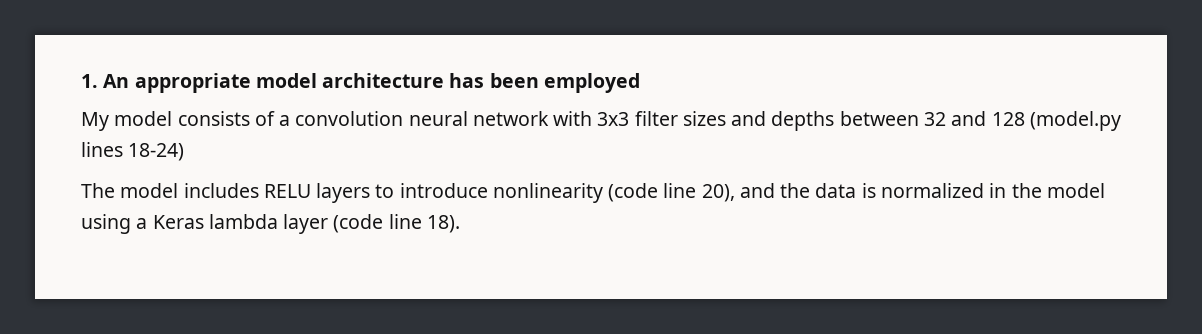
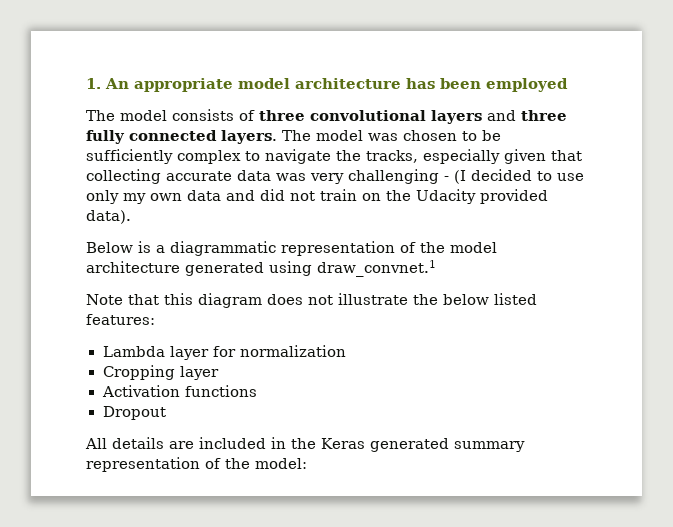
- My model consists of a convolution neural network with 3x3 filter sizes and depths between 32 and 128 (model.py lines 18-24)
- The model includes RELU layers to introduce nonlinearity (code line 20), and the data is normalized in the model using a Keras lambda layer (code line 18).
+ The model consists of three convolutional layers and three fully connected layers. The model was chosen to be sufficiently complex to navigate the tracks, especially given that collecting accurate data was very challenging - (I decided to use only my own data and did not train on the Udacity provided data).
+ Below is a diagrammatic representation of the model architecture generated using draw_convnet.1
+ Note that this diagram does not illustrate the below listed features:
+ Lambda layer for normalization
+ Cropping layer
+ Activation functions
+ Dropout
+ All details are included in the Keras generated summary representation of the model:

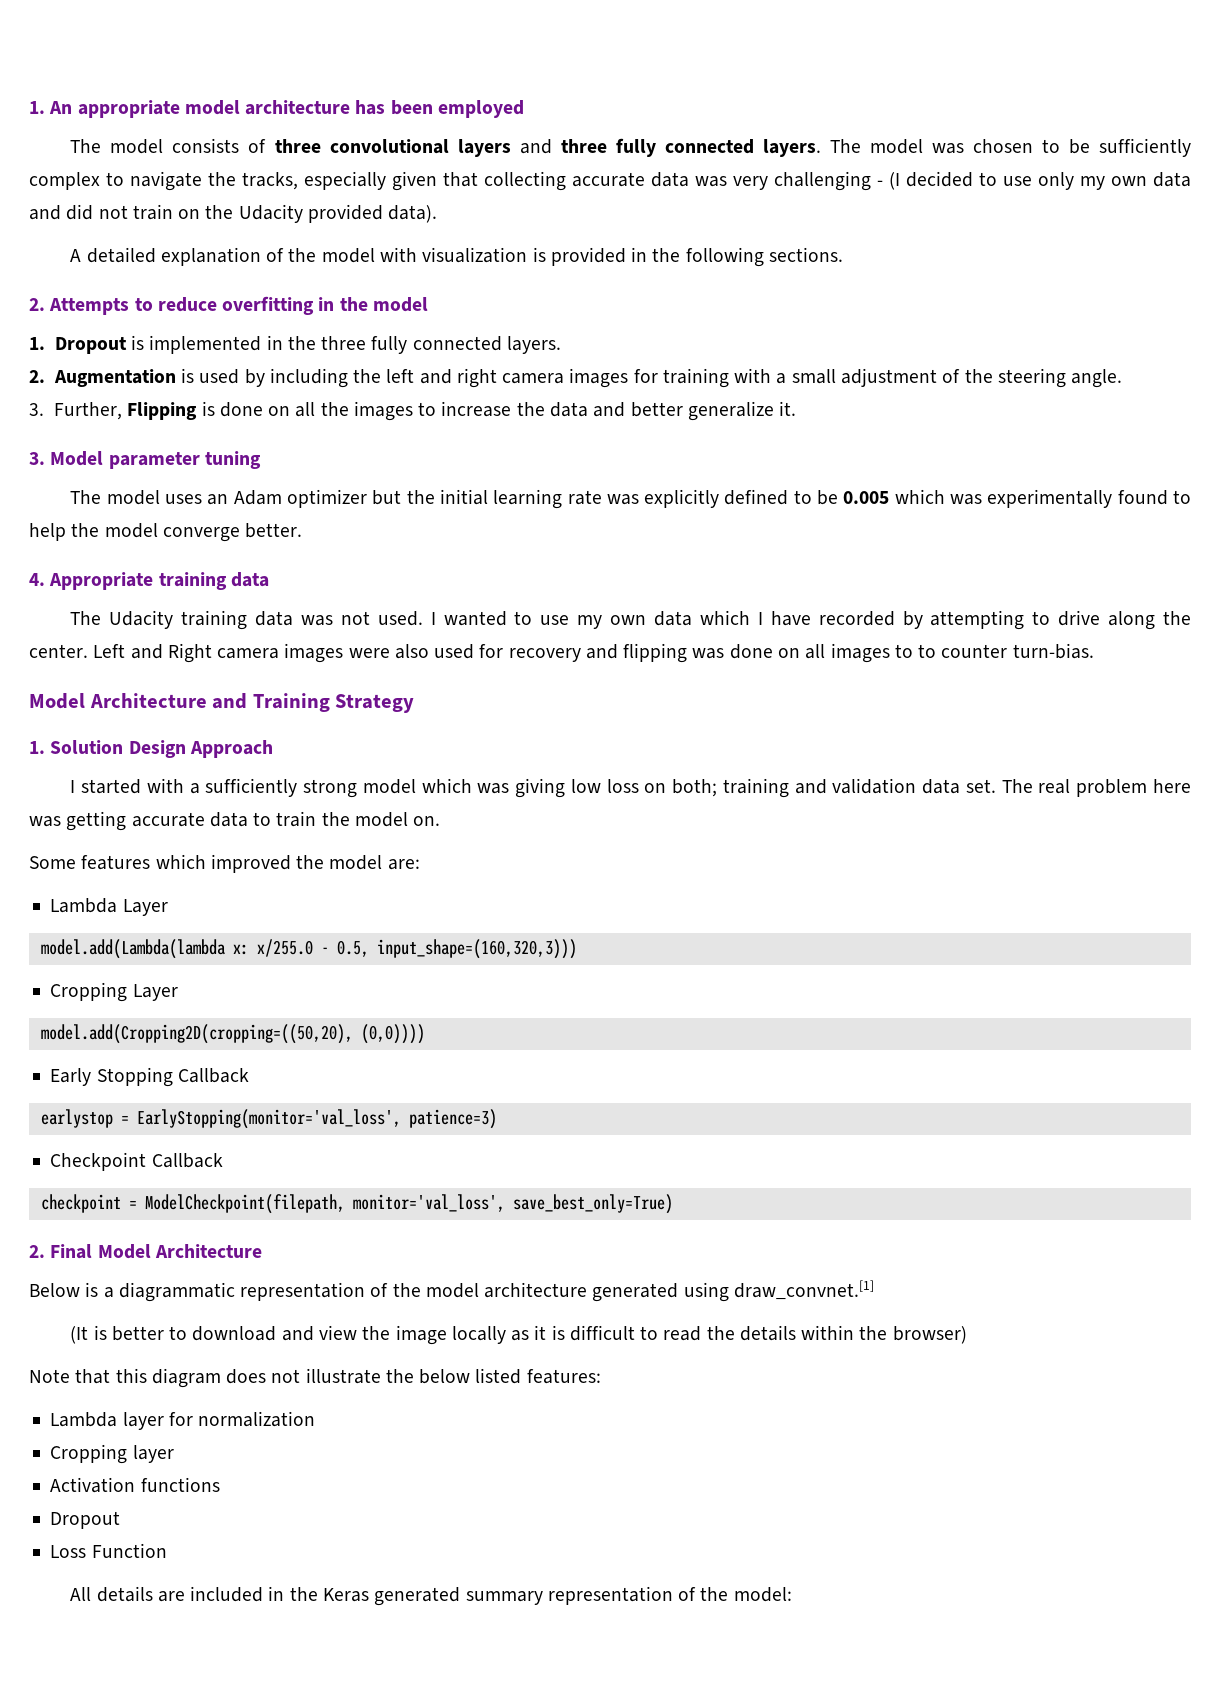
+ A detailed explanation of the model with visualization is provided in the following sections.
+ 2. Attempts to reduce overfitting in the model
+ 1. Dropout is implemented in the three fully connected layers.
+ 2. Augmentation is used by including the left and right camera images for training with a small adjustment of the steering angle.
+ 3. Further, Flipping is done on all the images to increase the data and better generalize it.
+ 3. Model parameter tuning
+ The model uses an Adam optimizer but the initial learning rate was explicitly defined to be 0.005 which was experimentally found to help the model converge better.
+ 4. Appropriate training data
+ The Udacity training data was not used. I wanted to use my own data which I have recorded by attempting to drive along the center. Left and Right camera images were also used for recovery and flipping was done on all images to to counter turn-bias.
+ Model Architecture and Training Strategy
+ 1. Solution Design Approach
+ I started with a sufficiently strong model which was giving low loss on both; training and validation data set. The real problem here was getting accurate data to train the model on.
+ Some features which improved the model are:
+ Lambda Layer
+ model.add(Lambda(lambda x: x/255.0 - 0.5, input_shape=(160,320,3)))
+ Cropping Layer
+ model.add(Cropping2D(cropping=((50,20), (0,0))))
+ Early Stopping Callback
+ earlystop = EarlyStopping(monitor='val_loss', patience=3)
+ Checkpoint Callback
+ checkpoint = ModelCheckpoint(filepath, monitor='val_loss', save_best_only=True)
+ 2. Final Model Architecture
- Below is a diagrammatic representation of the model architecture generated using draw_convnet.1
+ Below is a diagrammatic representation of the model architecture generated using draw_convnet.[1]
+ (It is better to download and view the image locally as it is difficult to read the details within the browser)
+ Loss Function

